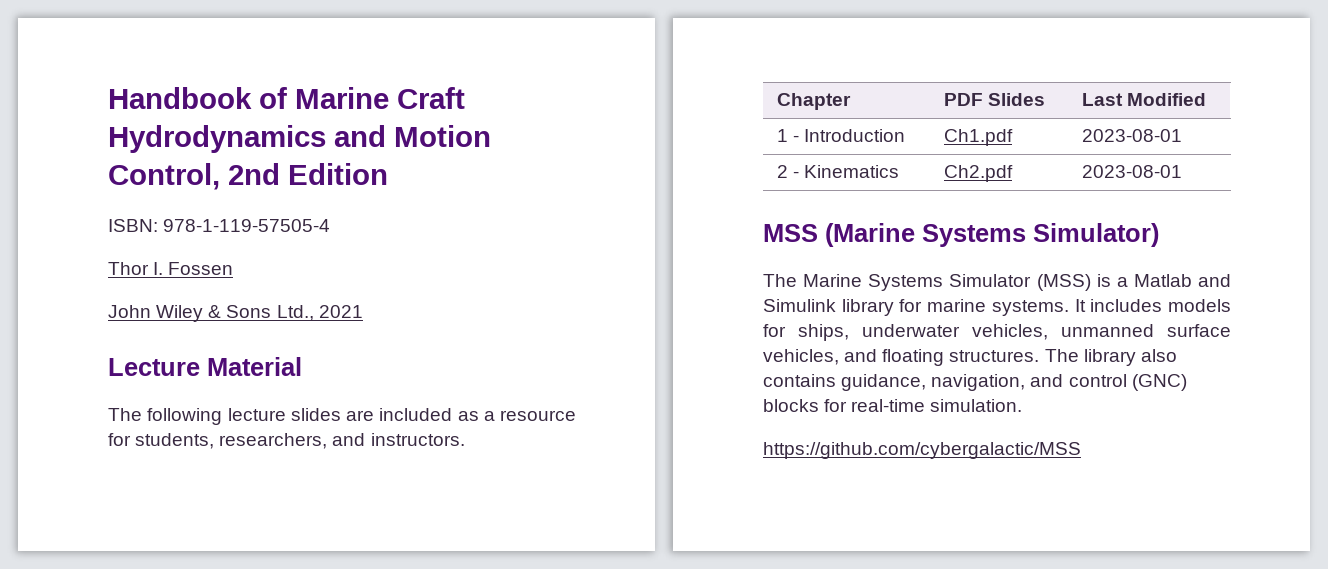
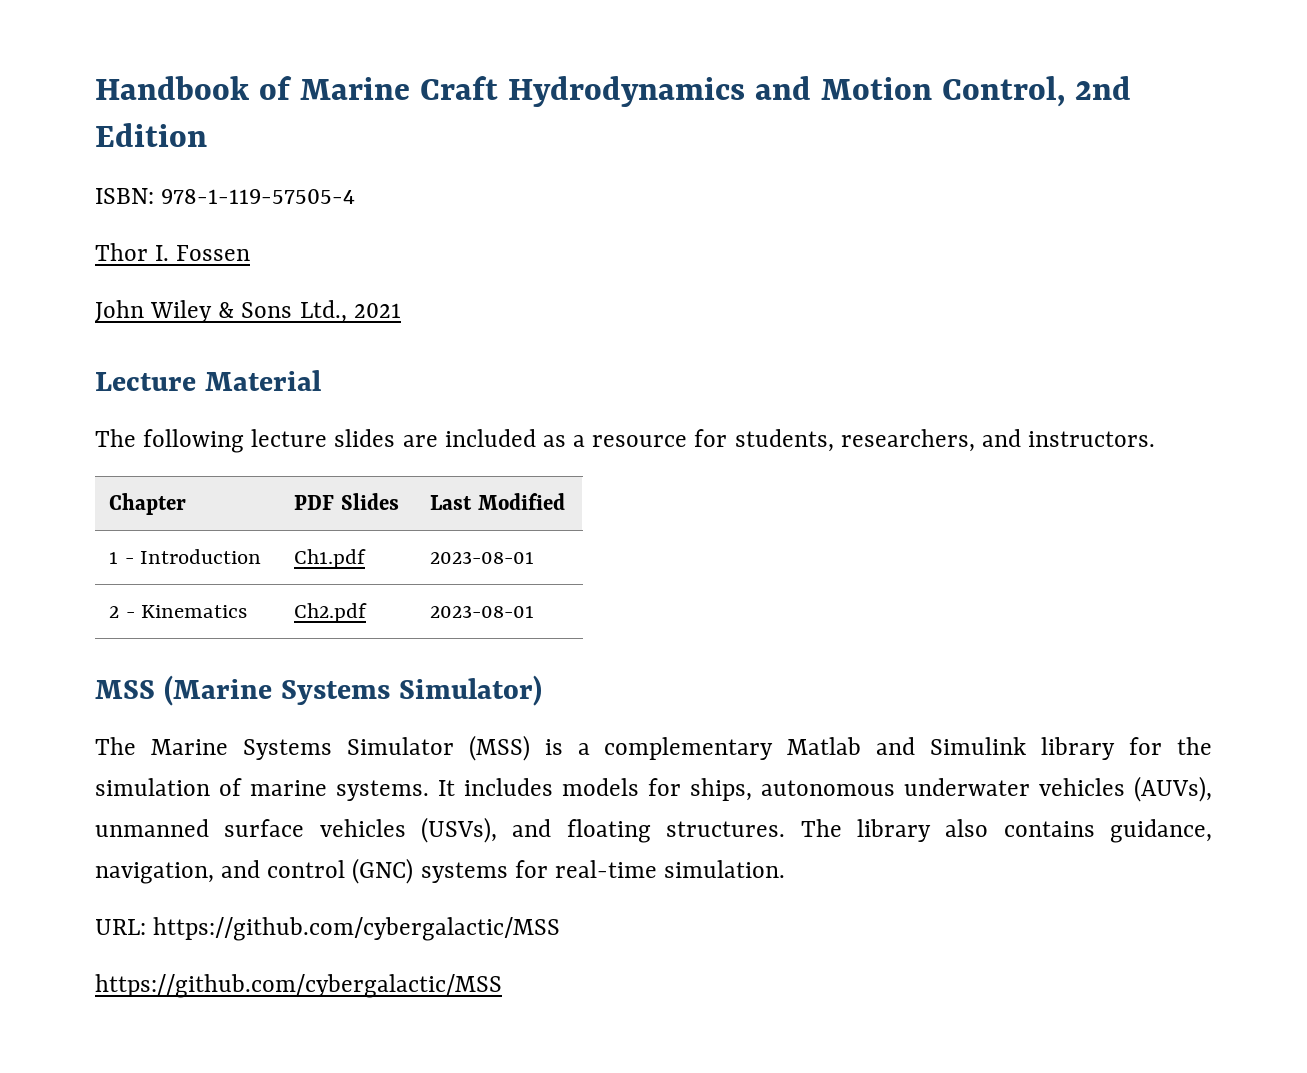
- The Marine Systems Simulator (MSS) is a Matlab and Simulink library for marine systems.
+ The Marine Systems Simulator (MSS) is a complementary Matlab and Simulink library for the simulation of marine systems.
- It includes models for ships, underwater vehicles, unmanned surface vehicles, and floating structures.
+ It includes models for ships, autonomous underwater vehicles (AUVs), unmanned surface vehicles (USVs), and floating structures.
- The library also contains guidance, navigation, and control (GNC) blocks for real-time simulation.
+ The library also contains guidance, navigation, and control (GNC) systems for real-time simulation.
+ URL: https://github.com/cybergalactic/MSS

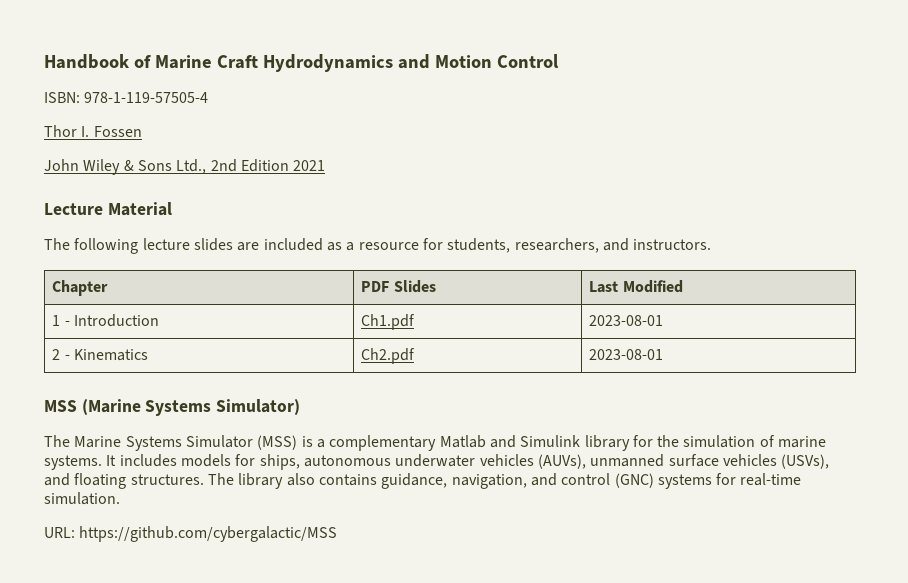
- Handbook of Marine Craft Hydrodynamics and Motion Control, 2nd Edition
+ Handbook of Marine Craft Hydrodynamics and Motion Control
- John Wiley & Sons Ltd., 2021
+ John Wiley & Sons Ltd., 2nd Edition 2021
  URL: https://github.com/cybergalactic/MSS
- https://github.com/cybergalactic/MSS

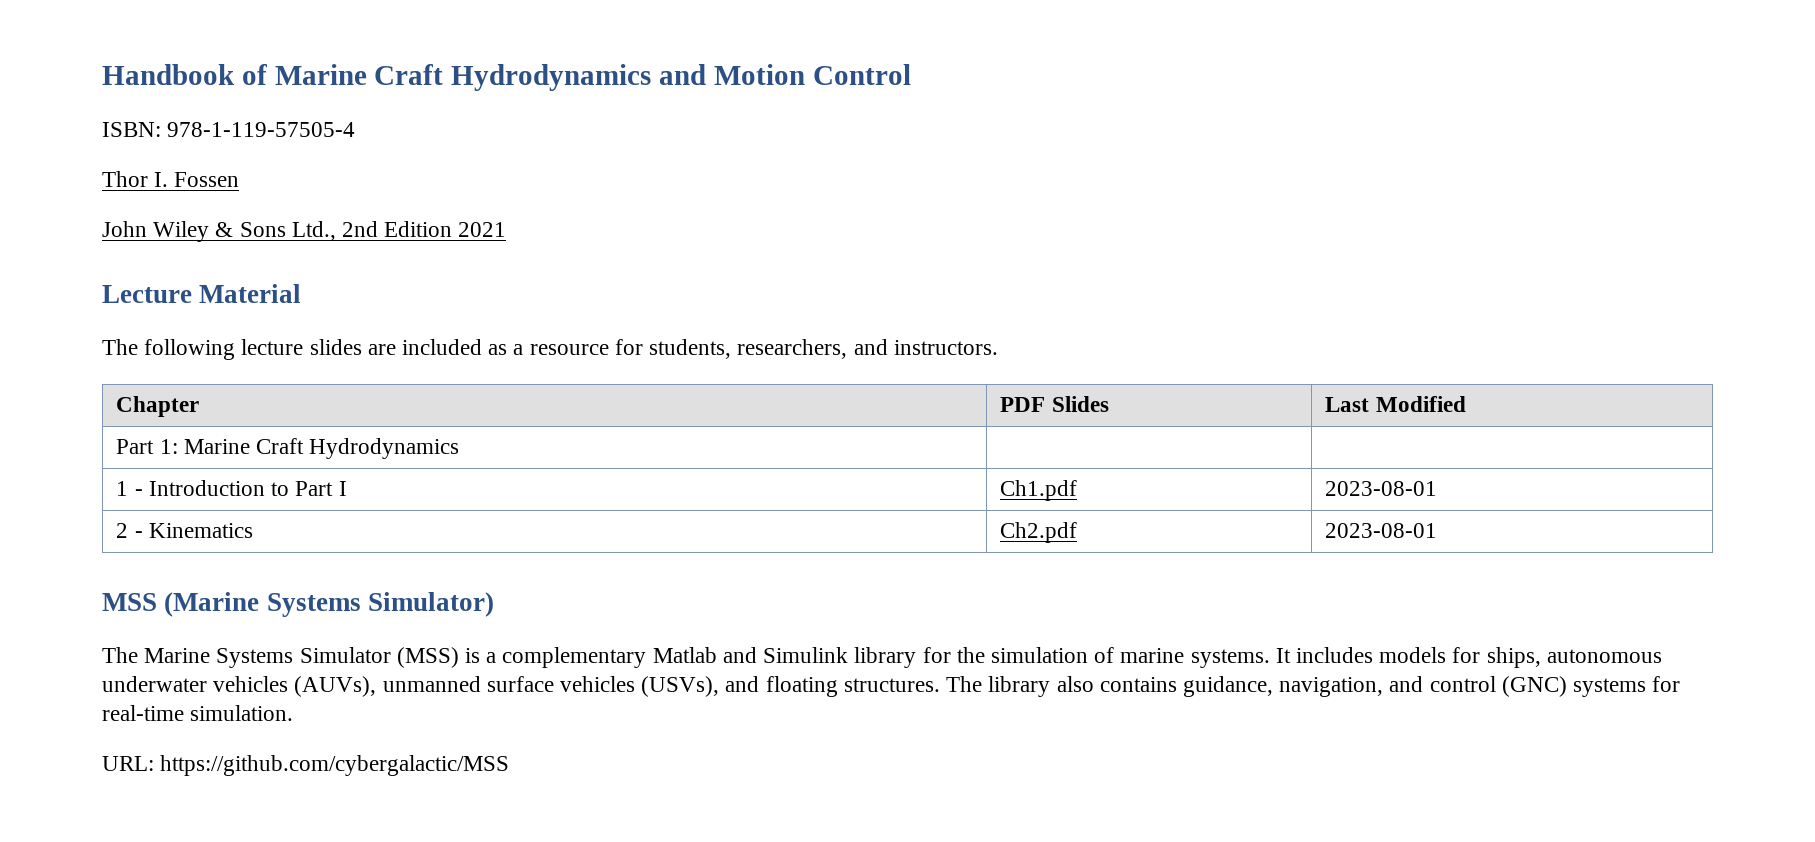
+ Part 1: Marine Craft Hydrodynamics | |
- 1 - Introduction | Ch1.pdf | 2023-08-01
+ 1 - Introduction to Part I | Ch1.pdf | 2023-08-01

